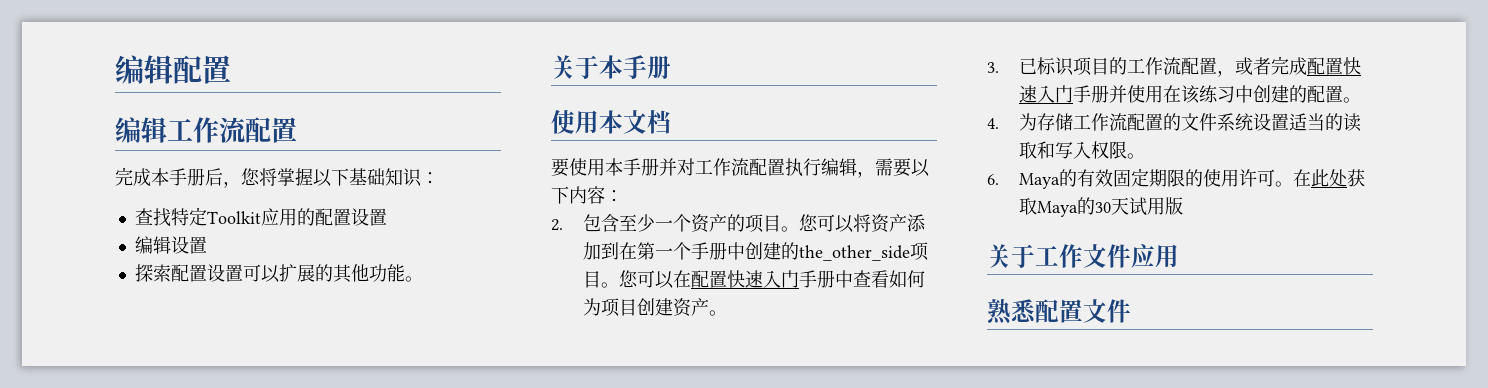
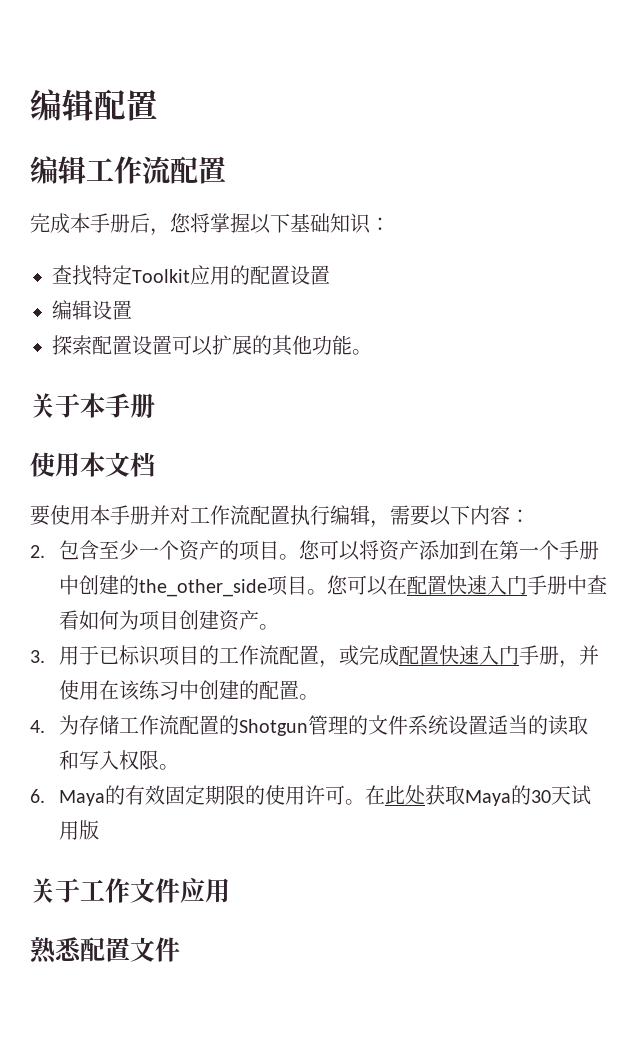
- 3.已标识项目的工作流配置，或者完成配置快速入门手册并使用在该练习中创建的配置。
+ 3.用于已标识项目的工作流配置，或完成配置快速入门手册，并使用在该练习中创建的配置。
- 4.为存储工作流配置的文件系统设置适当的读取和写入权限。
+ 4.为存储工作流配置的Shotgun管理的文件系统设置适当的读取和写入权限。

